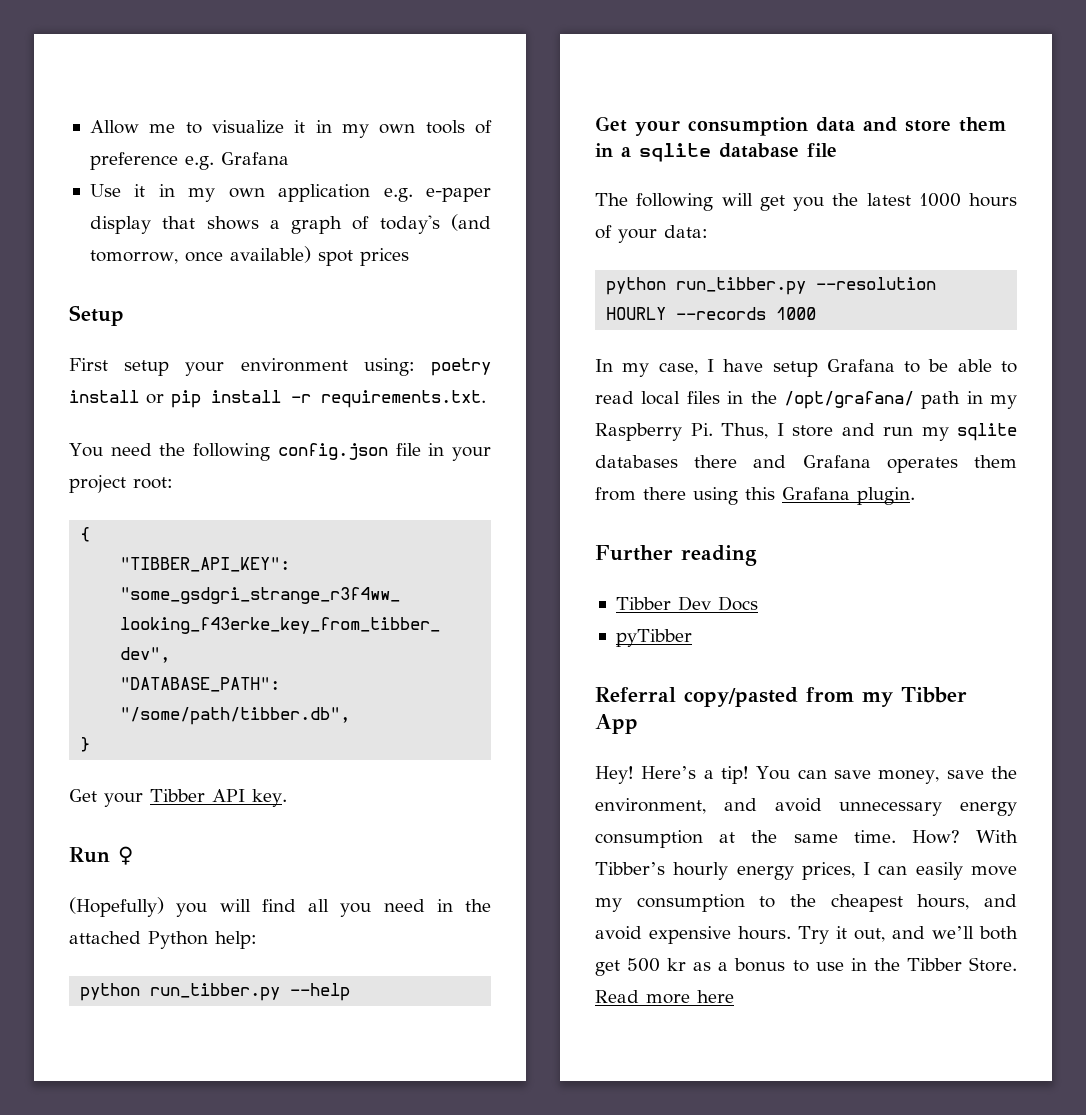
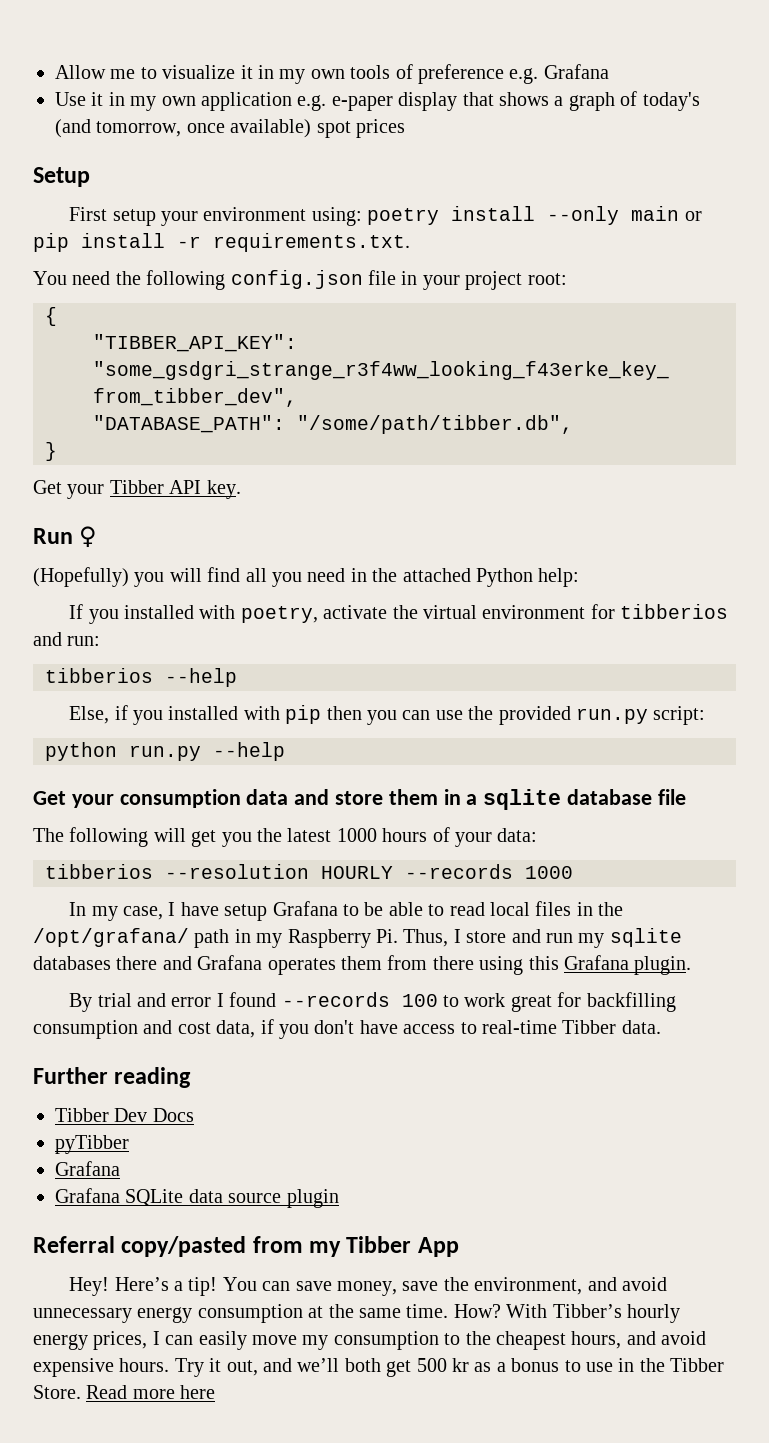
- First setup your environment using: poetry install or pip install -r requirements.txt.
+ First setup your environment using: poetry install --only main or pip install -r requirements.txt.
- python run_tibber.py --help
+ If you installed with poetry, activate the virtual environment for tibberios and run:
+ tibberios --help
+ Else, if you installed with pip then you can use the provided run.py script:
+ python run.py --help
- python run_tibber.py --resolution HOURLY --records 1000
+ tibberios --resolution HOURLY --records 1000
+ By trial and error I found --records 100 to work great for backfilling consumption and cost data, if you don't have access to real-time Tibber data.
  pyTibber
+ Grafana
+ Grafana SQLite data source plugin

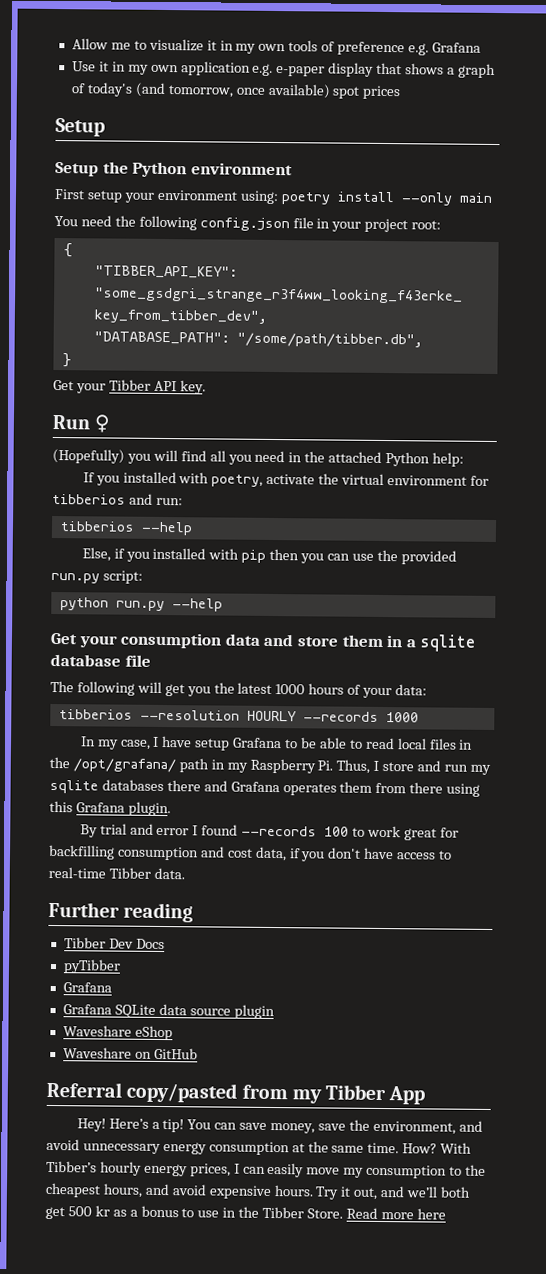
+ Setup the Python environment
- First setup your environment using: poetry install --only main or pip install -r requirements.txt.
+ First setup your environment using: poetry install --only main
+ Waveshare eShop
+ Waveshare on GitHub

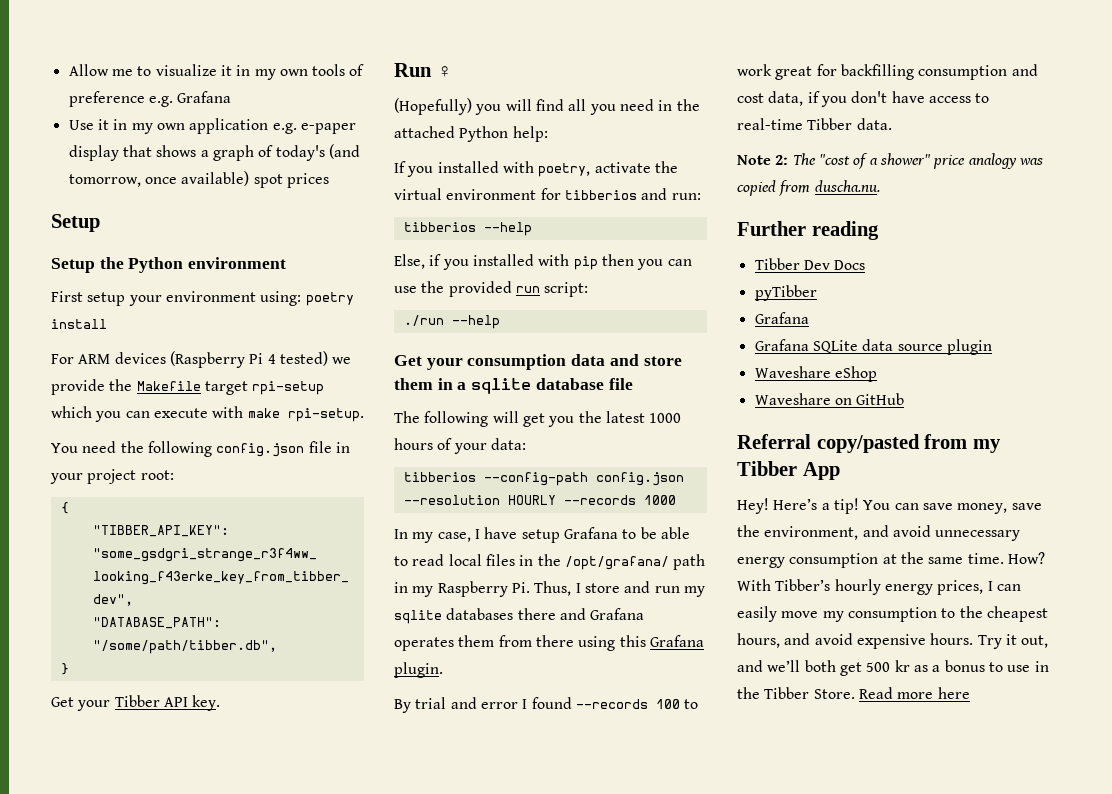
- First setup your environment using: poetry install --only main
+ First setup your environment using: poetry install
+ For ARM devices (Raspberry Pi 4 tested) we provide the Makefile target rpi-setup which you can execute with make rpi-setup.
- Else, if you installed with pip then you can use the provided run.py script:
+ Else, if you installed with pip then you can use the provided run script:
- python run.py --help
+ ./run --help
- tibberios --resolution HOURLY --records 1000
+ tibberios --config-path config.json --resolution HOURLY --records 1000
+ Note 2: The "cost of a shower" price analogy was copied from duscha.nu.

